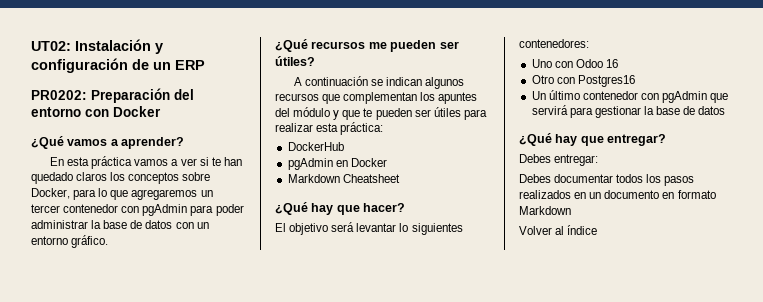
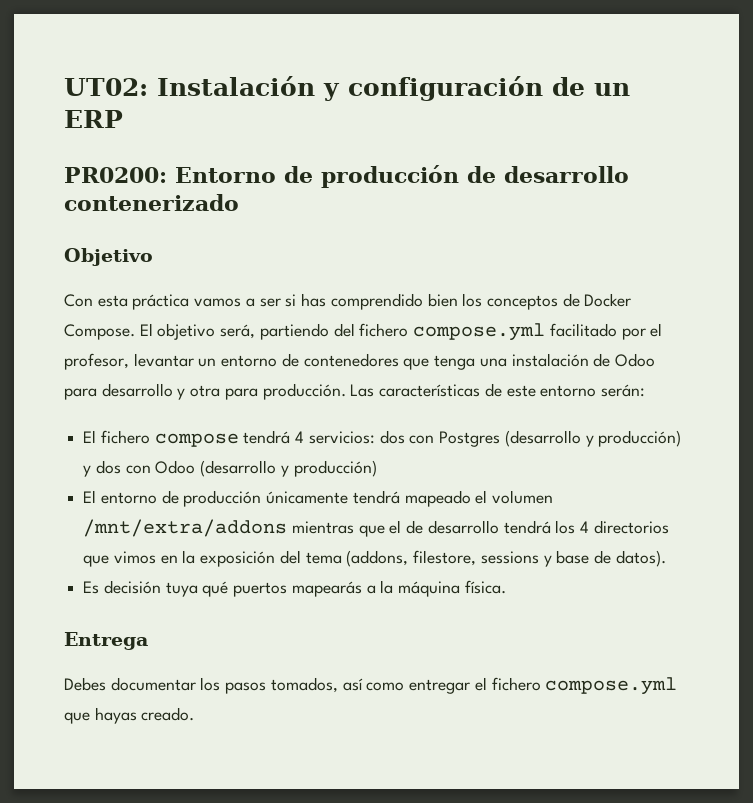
- PR0202: Preparación del entorno con Docker
- ¿Qué vamos a aprender?
- En esta práctica vamos a ver si te han quedado claros los conceptos sobre Docker, para lo que agregaremos un tercer contenedor con pgAdmin para poder administrar la base de datos con un entorno gráfico.
- ¿Qué recursos me pueden ser útiles?
- A continuación se indican algunos recursos que complementan los apuntes del módulo y que te pueden ser útiles para realizar esta práctica:
- DockerHub
- pgAdmin en Docker
- Markdown Cheatsheet
- ¿Qué hay que hacer?
- El objetivo será levantar lo siguientes contenedores:
- Uno con Odoo 16
- Otro con Postgres16
- Un último contenedor con pgAdmin que servirá para gestionar la base de datos
- ¿Qué hay que entregar?
- Debes entregar:
+ PR0200: Entorno de producción de desarrollo contenerizado
+ Objetivo
+ Con esta práctica vamos a ser si has comprendido bien los conceptos de Docker Compose. El objetivo será, partiendo del fichero compose.yml facilitado por el profesor, levantar un entorno de contenedores que tenga una instalación de Odoo para desarrollo y otra para producción. Las características de este entorno serán:
+ El fichero compose tendrá 4 servicios: dos con Postgres (desarrollo y producción) y dos con Odoo (desarrollo y producción)
+ El entorno de producción únicamente tendrá mapeado el volumen /mnt/extra/addons mientras que el de desarrollo tendrá los 4 directorios que vimos en la exposición del tema (addons, filestore, sessions y base de datos).
+ Es decisión tuya qué puertos mapearás a la máquina física.
+ Entrega
- Debes documentar todos los pasos realizados en un documento en formato Markdown
- Volver al índice
+ Debes documentar los pasos tomados, así como entregar el fichero compose.yml que hayas creado.

